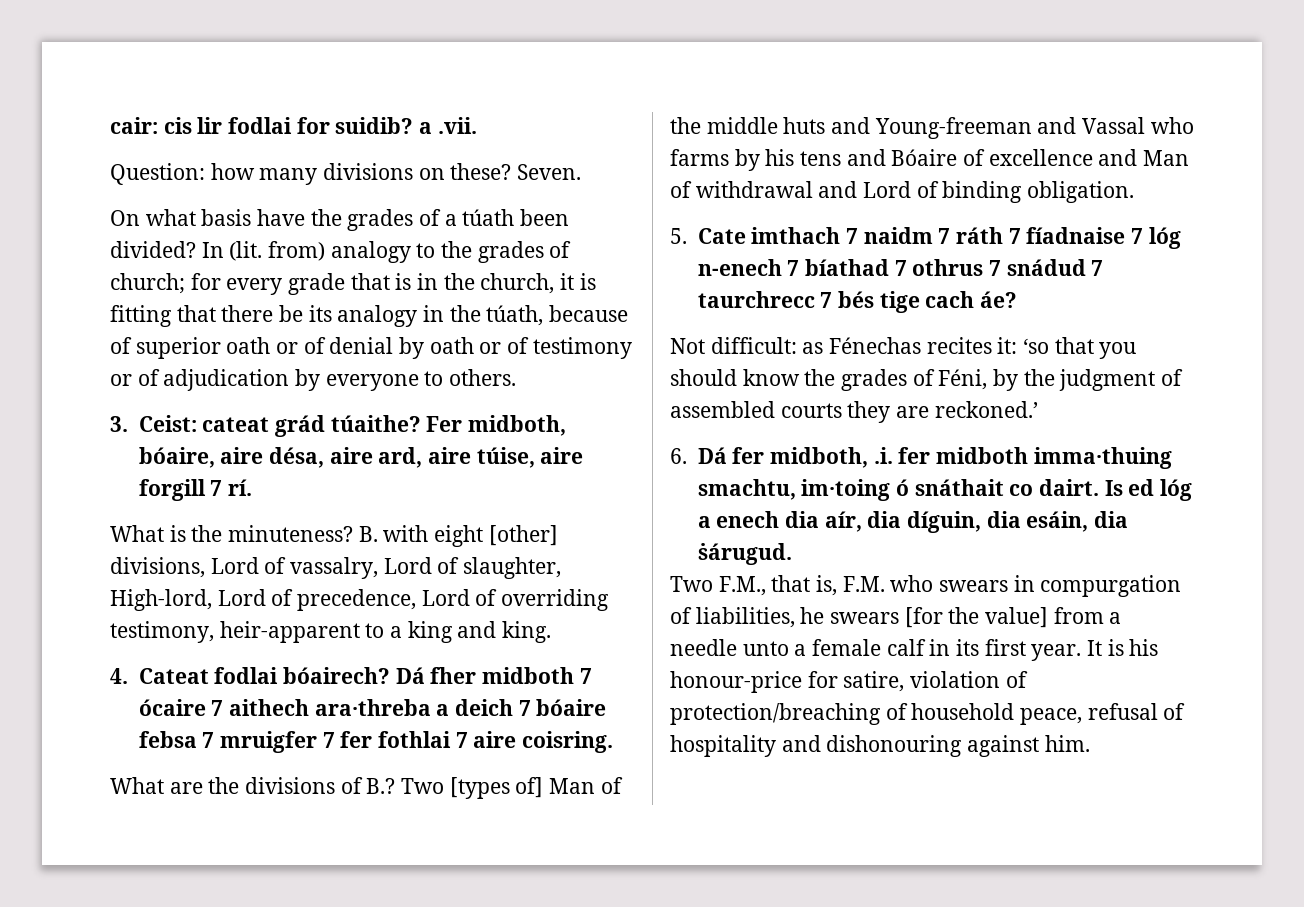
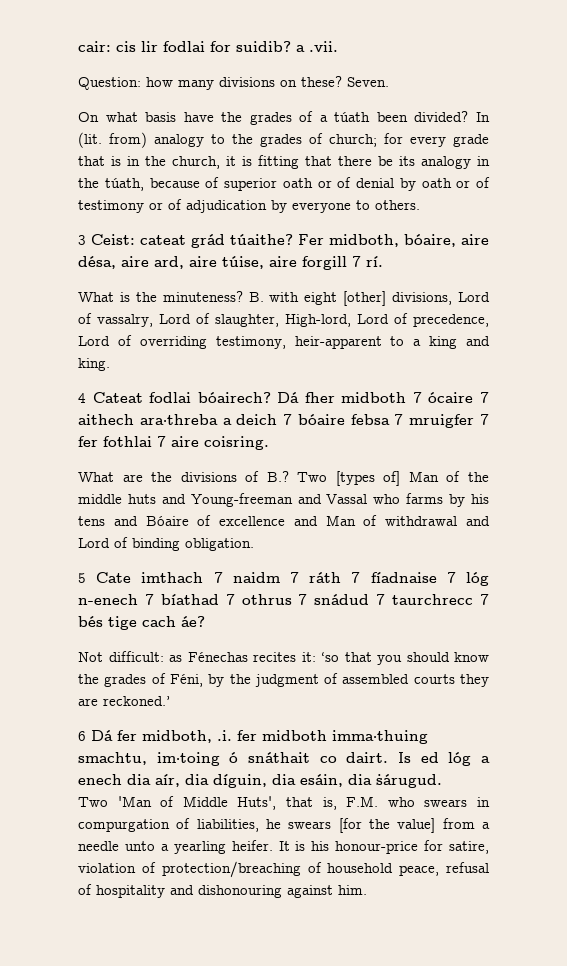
- 3. Ceist: cateat grád túaithe?
+ 3 Ceist: cateat grád túaithe?
- 4. Cateat fodlai bóairech?
+ 4 Cateat fodlai bóairech?
- 5. Cate imthach 7 naidm 7 ráth 7 fíadnaise 7 lóg n-enech 7 bíathad 7 othrus 7 snádud 7 taurchrecc 7 bés tige cach áe?
+ 5 Cate imthach 7 naidm 7 ráth 7 fíadnaise 7 lóg n-enech 7 bíathad 7 othrus 7 snádud 7 taurchrecc 7 bés tige cach áe?
- 6. Dá fer midboth, .i. fer midboth imma·thuing smachtu, im·toing ó snáthait co dairt.
+ 6 Dá fer midboth, .i. fer midboth imma·thuing smachtu, im·toing ó snáthait co dairt.
- Two F.M., that is, F.M. who swears in compurgation of liabilities, he swears [for the value] from a needle unto a female calf in its first year.
+ Two 'Man of Middle Huts', that is, F.M. who swears in compurgation of liabilities, he swears [for the value] from a needle unto a yearling heifer.

